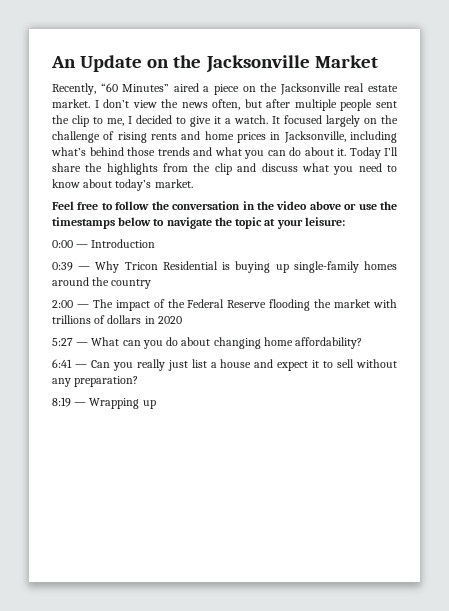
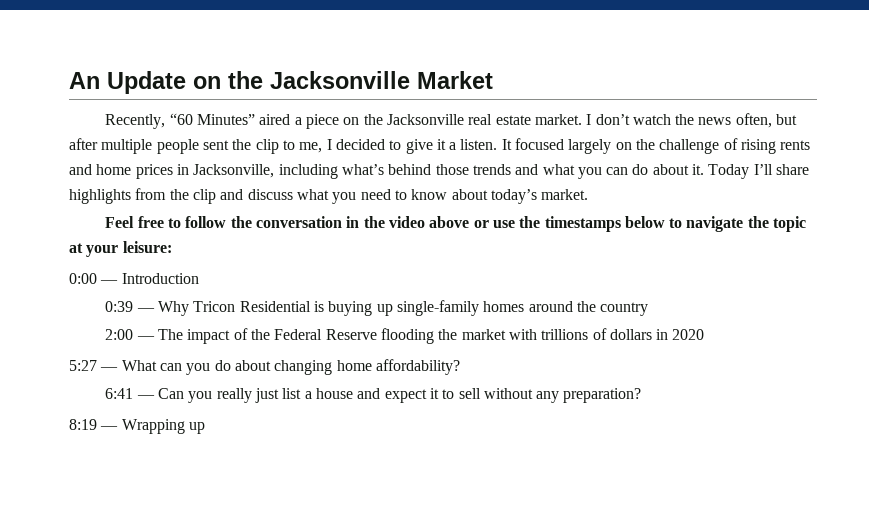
- I don’t view the news often, but after multiple people sent the clip to me, I decided to give it a watch.
+ I don’t watch the news often, but after multiple people sent the clip to me, I decided to give it a listen.
- Today I’ll share the highlights from the clip and discuss what you need to know about today’s market.
+ Today I’ll share highlights from the clip and discuss what you need to know about today’s market.

